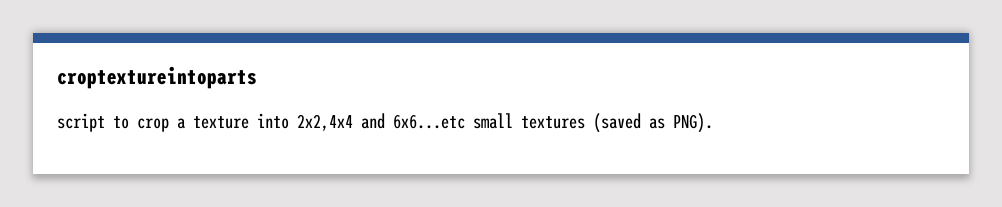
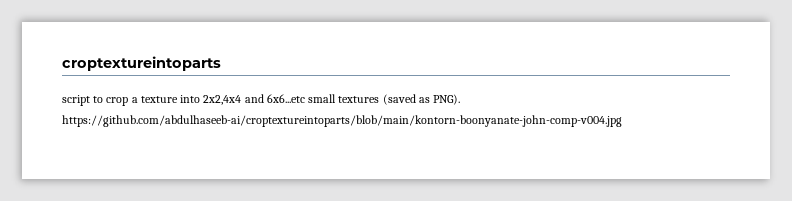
- script to crop a texture into 2x2,4x4 and 6x6...etc small textures (saved as PNG).
+ script to crop a texture into 2x2,4x4 and 6x6...etc small textures (saved as PNG). https://github.com/abdulhaseeb-ai/croptextureintoparts/blob/main/kontorn-boonyanate-john-comp-v004.jpg

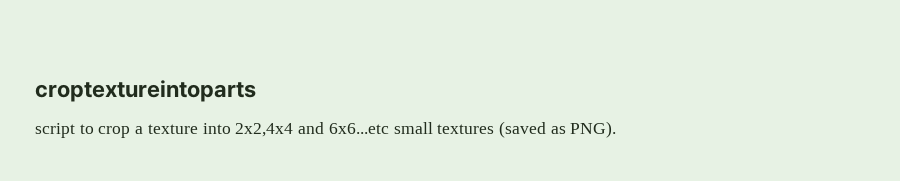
- script to crop a texture into 2x2,4x4 and 6x6...etc small textures (saved as PNG). https://github.com/abdulhaseeb-ai/croptextureintoparts/blob/main/kontorn-boonyanate-john-comp-v004.jpg
+ script to crop a texture into 2x2,4x4 and 6x6...etc small textures (saved as PNG).

